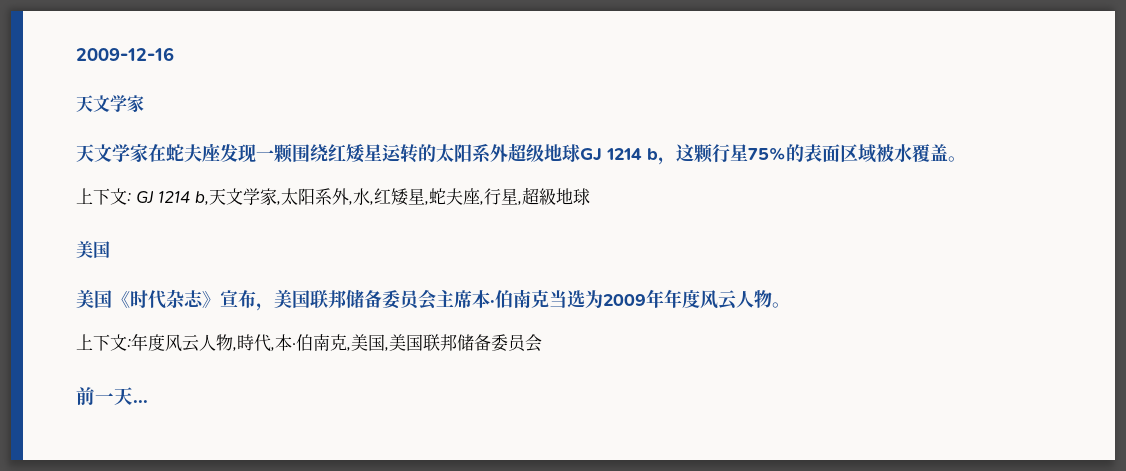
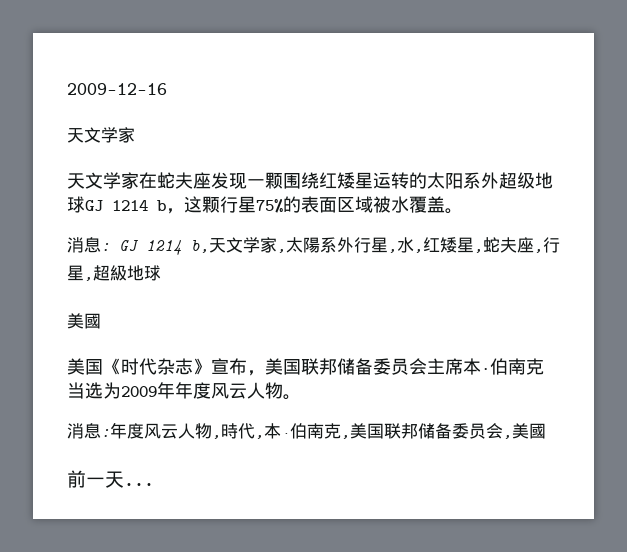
- 上下文: GJ 1214 b,天文学家,太阳系外,水,红矮星,蛇夫座,行星,超級地球
- 美国
+ 消息: GJ 1214 b,天文学家,太陽系外行星,水,红矮星,蛇夫座,行星,超級地球
+ 美國
- 上下文:年度风云人物,時代,本·伯南克,美国,美国联邦储备委员会
+ 消息:年度风云人物,時代,本·伯南克,美国联邦储备委员会,美國

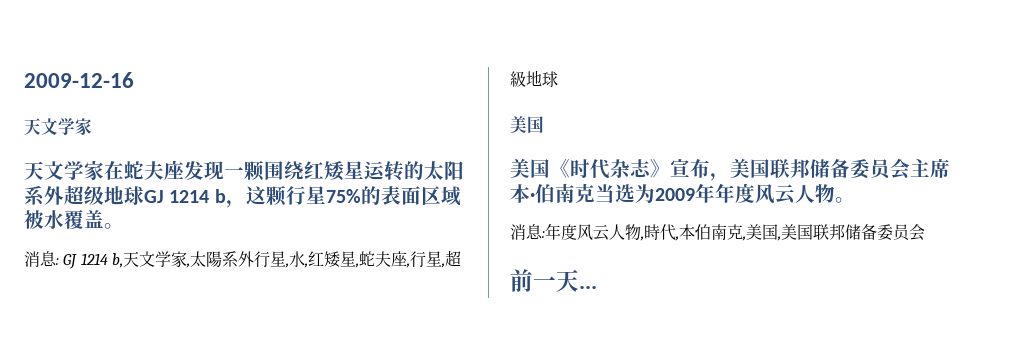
  消息: GJ 1214 b,天文学家,太陽系外行星,水,红矮星,蛇夫座,行星,超級地球
- 美國
+ 美国
- 消息:年度风云人物,時代,本·伯南克,美国联邦储备委员会,美國
+ 消息:年度风云人物,時代,本·伯南克,美国,美国联邦储备委员会

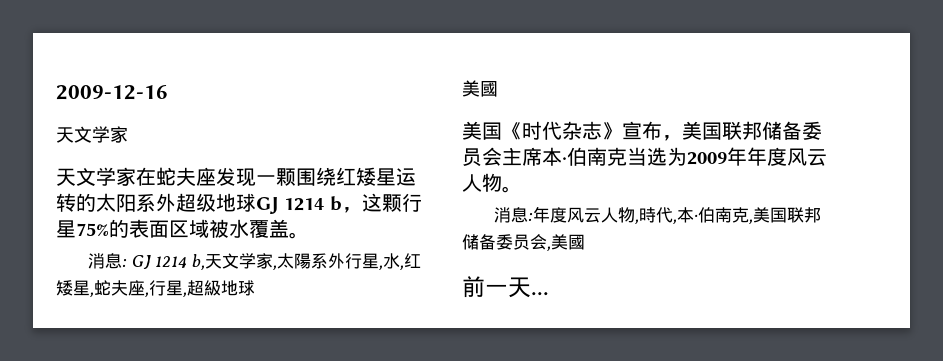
  消息: GJ 1214 b,天文学家,太陽系外行星,水,红矮星,蛇夫座,行星,超級地球
- 美国
+ 美國
- 消息:年度风云人物,時代,本·伯南克,美国,美国联邦储备委员会
+ 消息:年度风云人物,時代,本·伯南克,美国联邦储备委员会,美國

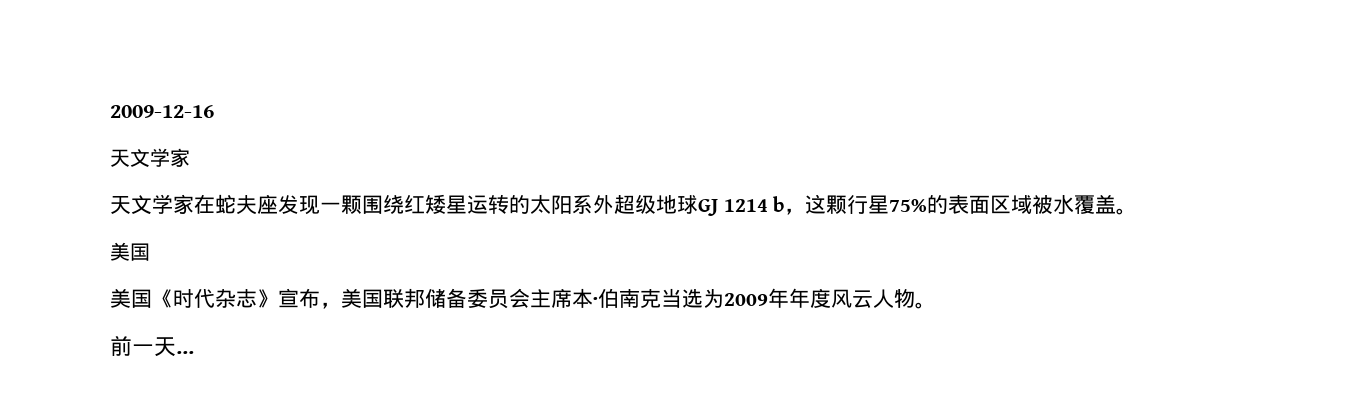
  天文学家在蛇夫座发现一颗围绕红矮星运转的太阳系外超级地球GJ 1214 b，这颗行星75%的表面区域被水覆盖。
- 消息: GJ 1214 b,天文学家,太陽系外行星,水,红矮星,蛇夫座,行星,超級地球
- 美國
+ 美国
- 消息:年度风云人物,時代,本·伯南克,美国联邦储备委员会,美國

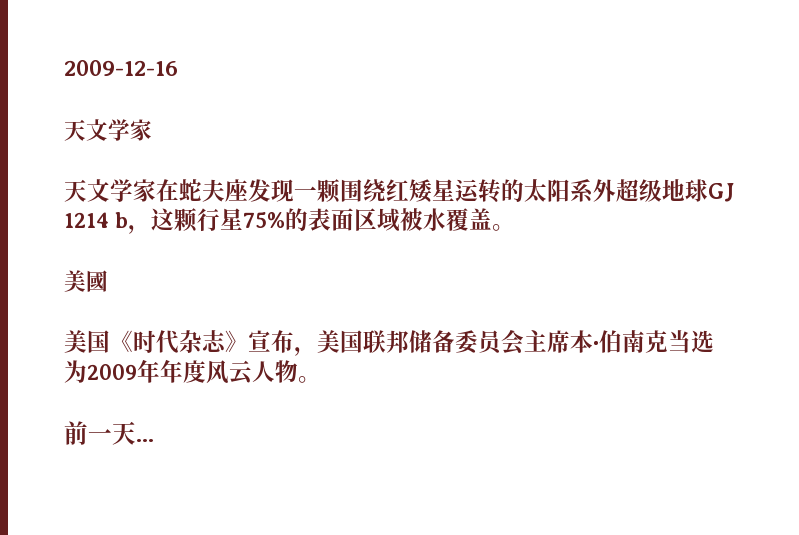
  天文学家在蛇夫座发现一颗围绕红矮星运转的太阳系外超级地球GJ 1214 b，这颗行星75%的表面区域被水覆盖。
- 美国
+ 美國

